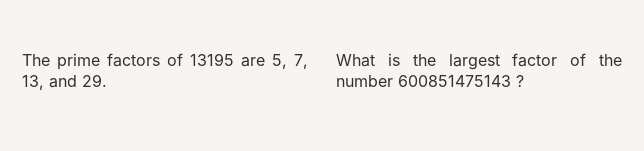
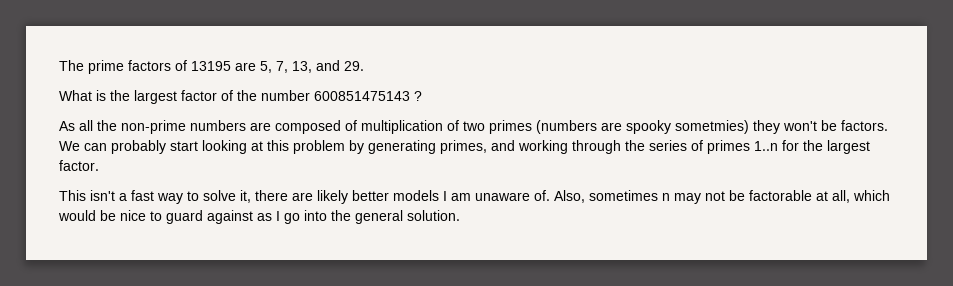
+ As all the non-prime numbers are composed of multiplication of two primes (numbers are spooky sometmies) they won't be factors. We can probably start looking at this problem by generating primes, and working through the series of primes 1..n for the largest factor.
+ This isn't a fast way to solve it, there are likely better models I am unaware of. Also, sometimes n may not be factorable at all, which would be nice to guard against as I go into the general solution.

